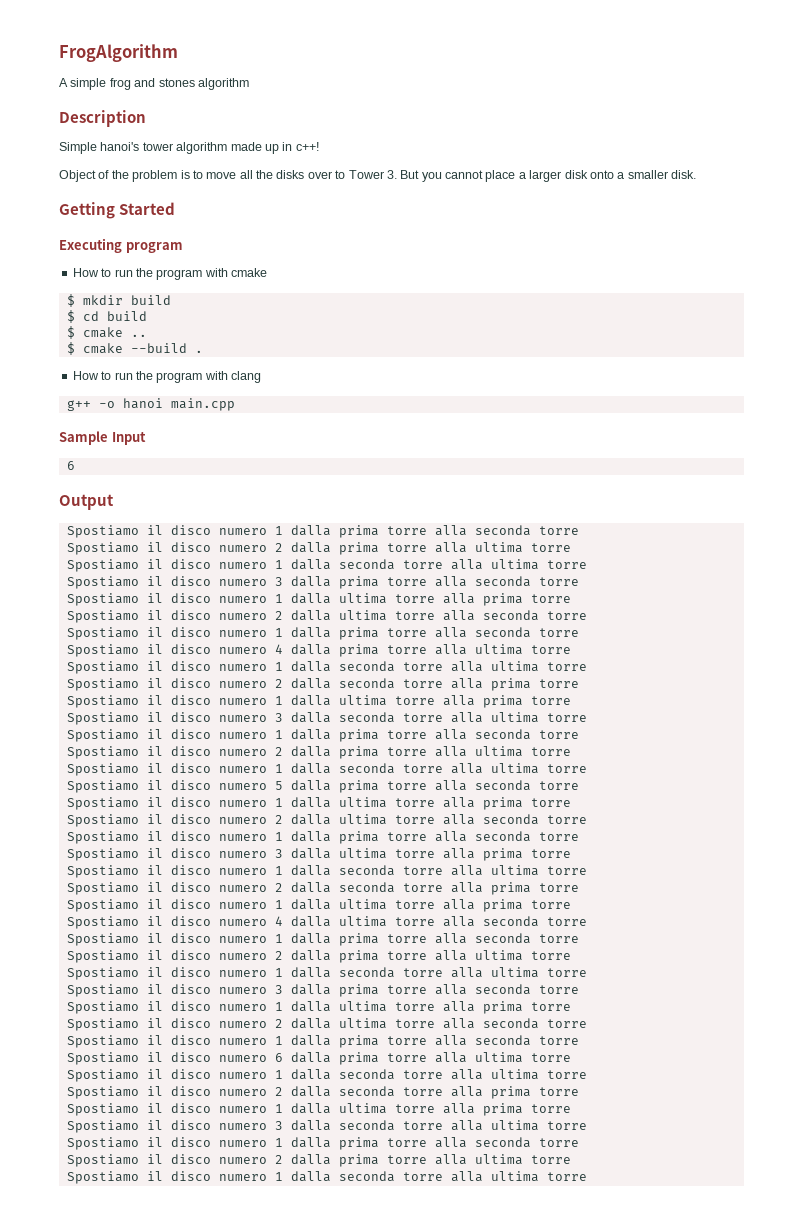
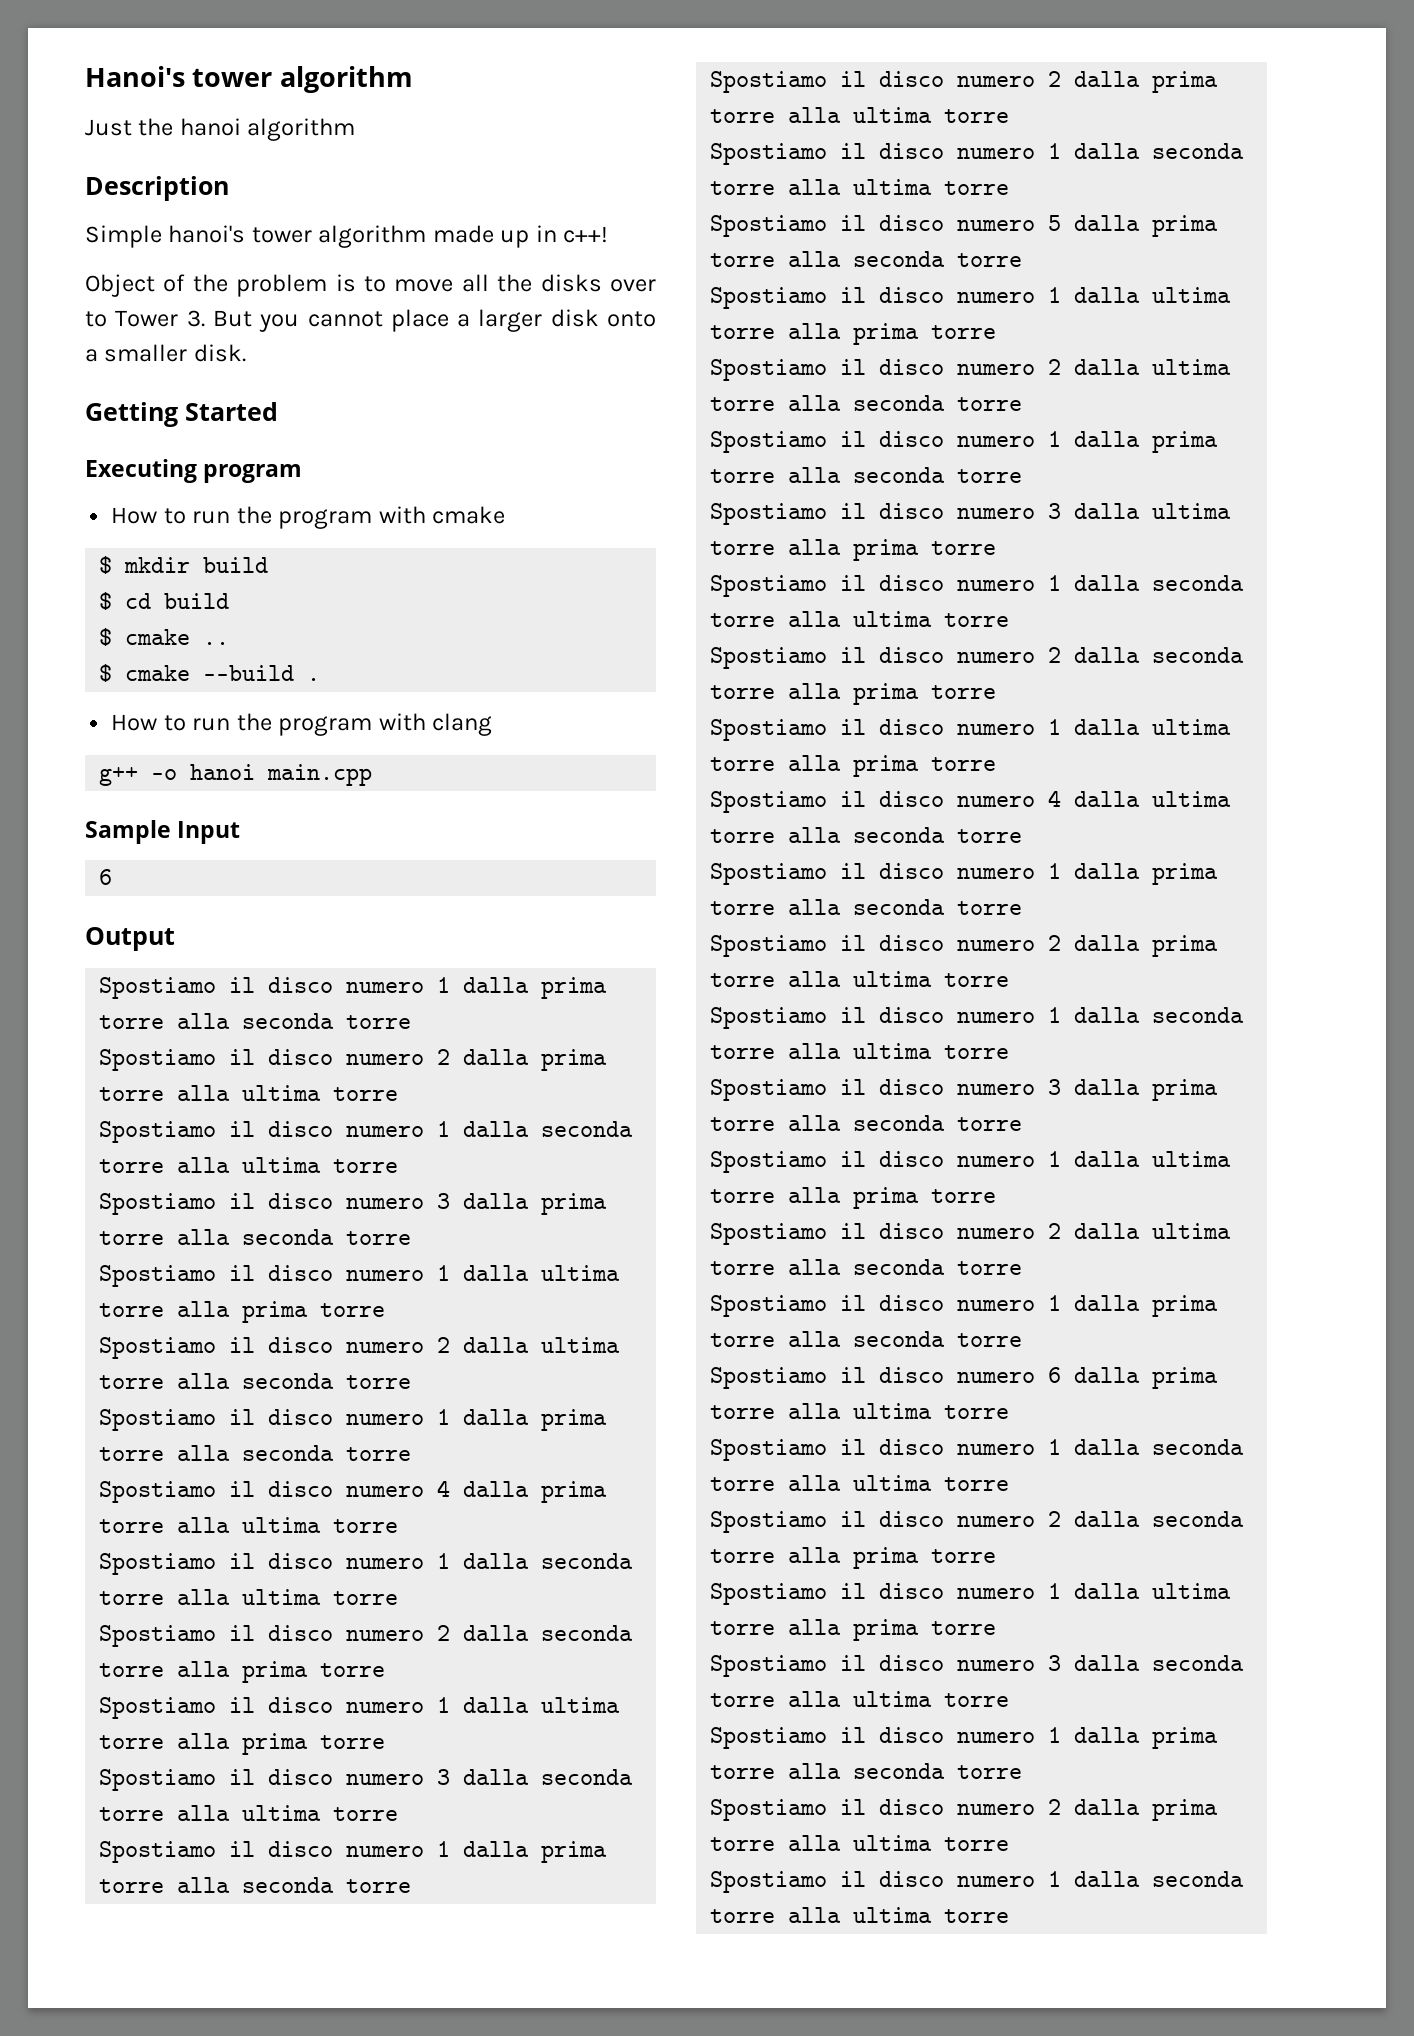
- FrogAlgorithm
- A simple frog and stones algorithm
+ Hanoi's tower algorithm
+ Just the hanoi algorithm

